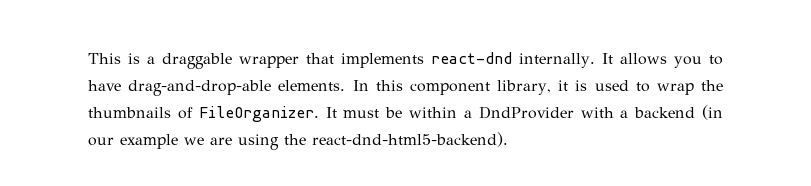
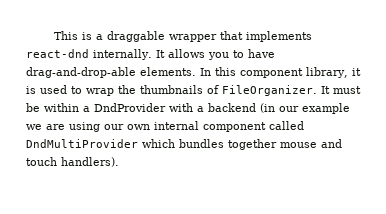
- It must be within a DndProvider with a backend (in our example we are using the react-dnd-html5-backend).
+ It must be within a DndProvider with a backend (in our example we are using our own internal component called DndMultiProvider which bundles together mouse and touch handlers).

